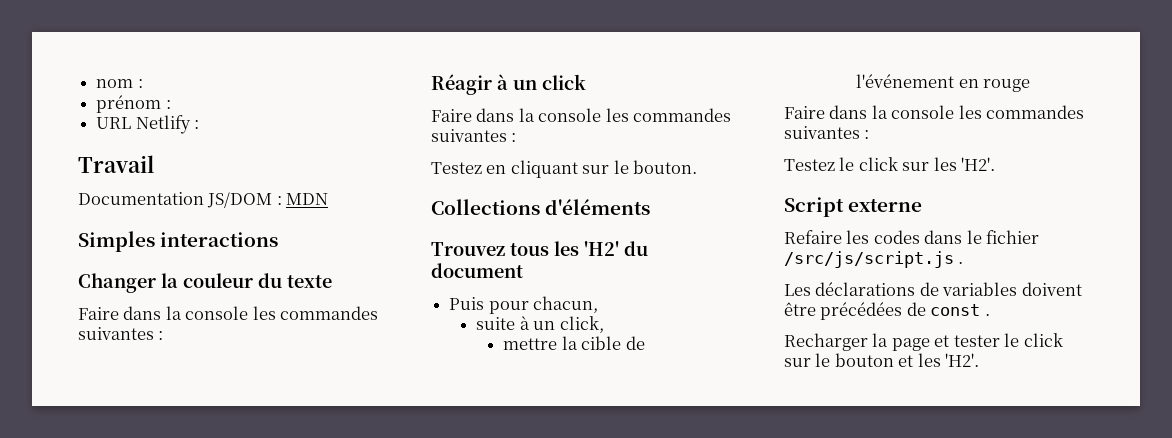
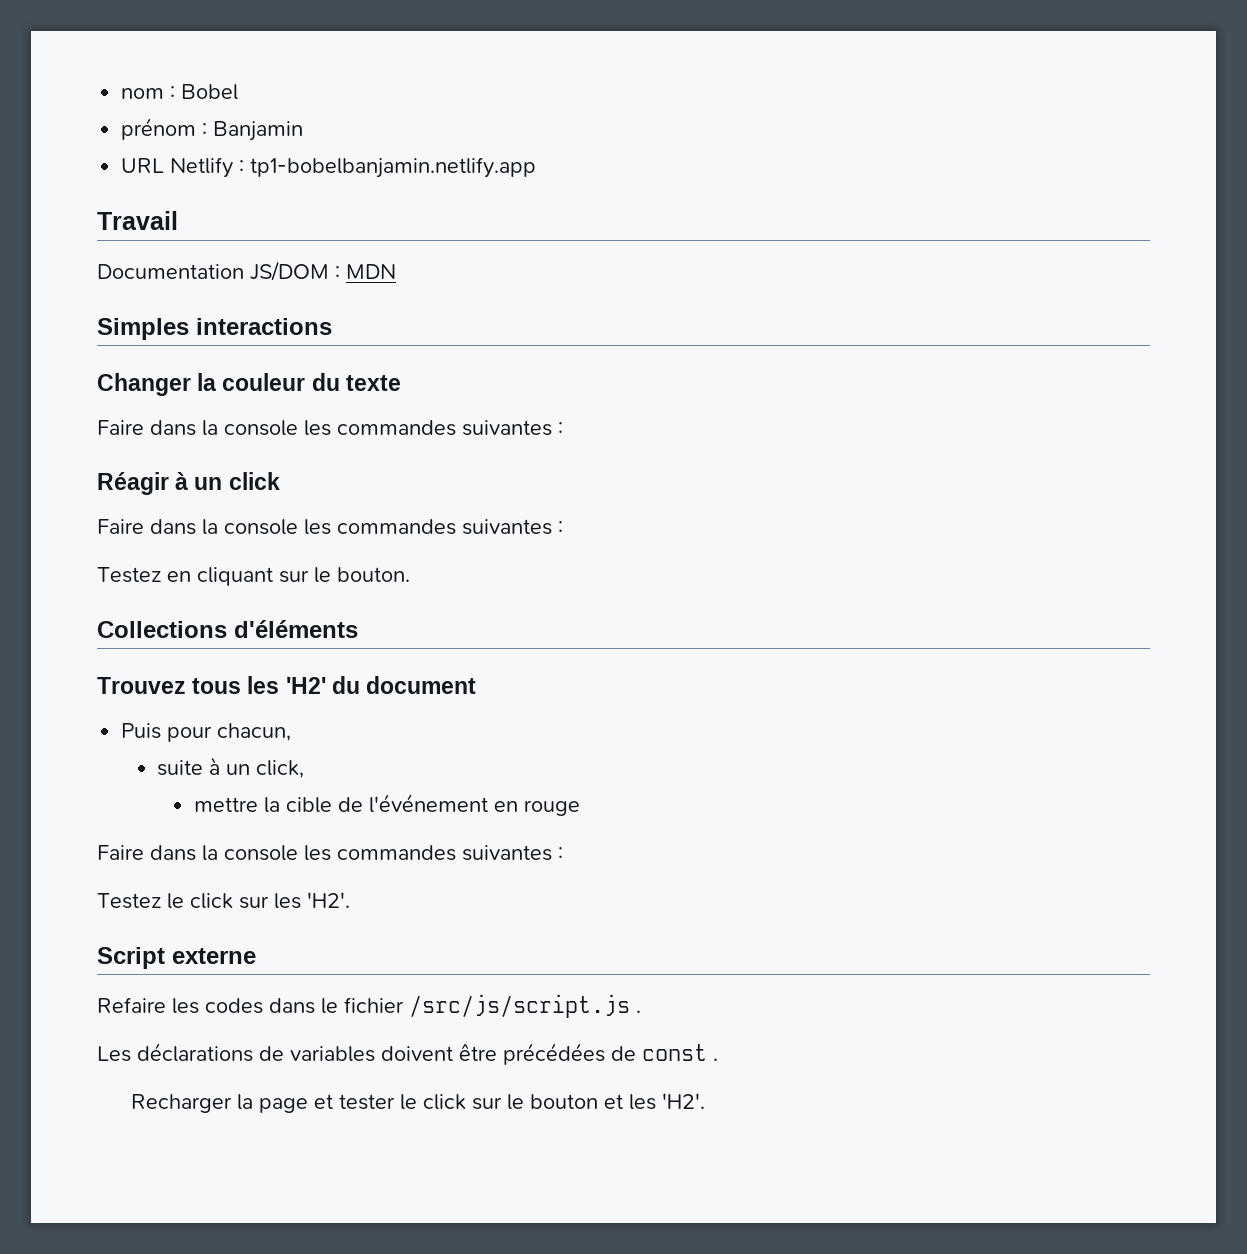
- nom :
+ nom : Bobel
- prénom :
+ prénom : Banjamin
- URL Netlify :
+ URL Netlify : tp1-bobelbanjamin.netlify.app

